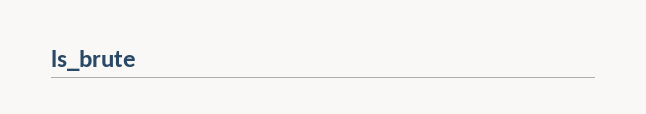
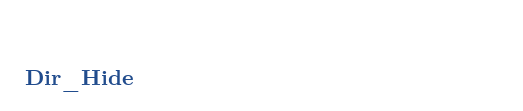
- ls_brute
+ Dir_Hide

